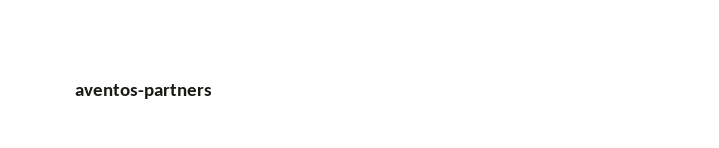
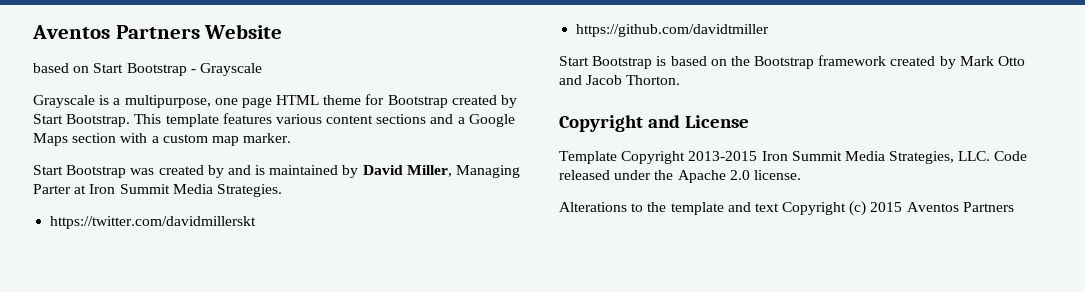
- aventos-partners
+ Aventos Partners Website
+ based on Start Bootstrap - Grayscale
+ Grayscale is a multipurpose, one page HTML theme for Bootstrap created by Start Bootstrap. This template features various content sections and a Google Maps section with a custom map marker.
+ Start Bootstrap was created by and is maintained by David Miller, Managing Parter at Iron Summit Media Strategies.
+ https://twitter.com/davidmillerskt
+ https://github.com/davidtmiller
+ Start Bootstrap is based on the Bootstrap framework created by Mark Otto and Jacob Thorton.
+ Copyright and License
+ Template Copyright 2013-2015 Iron Summit Media Strategies, LLC. Code released under the Apache 2.0 license.
+ Alterations to the template and text Copyright (c) 2015 Aventos Partners

